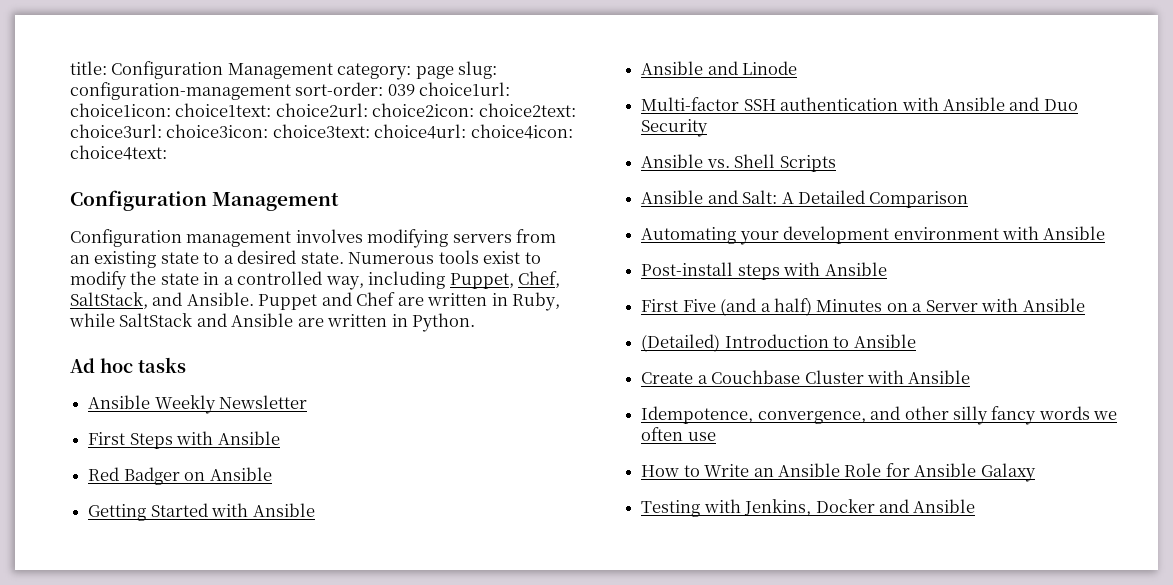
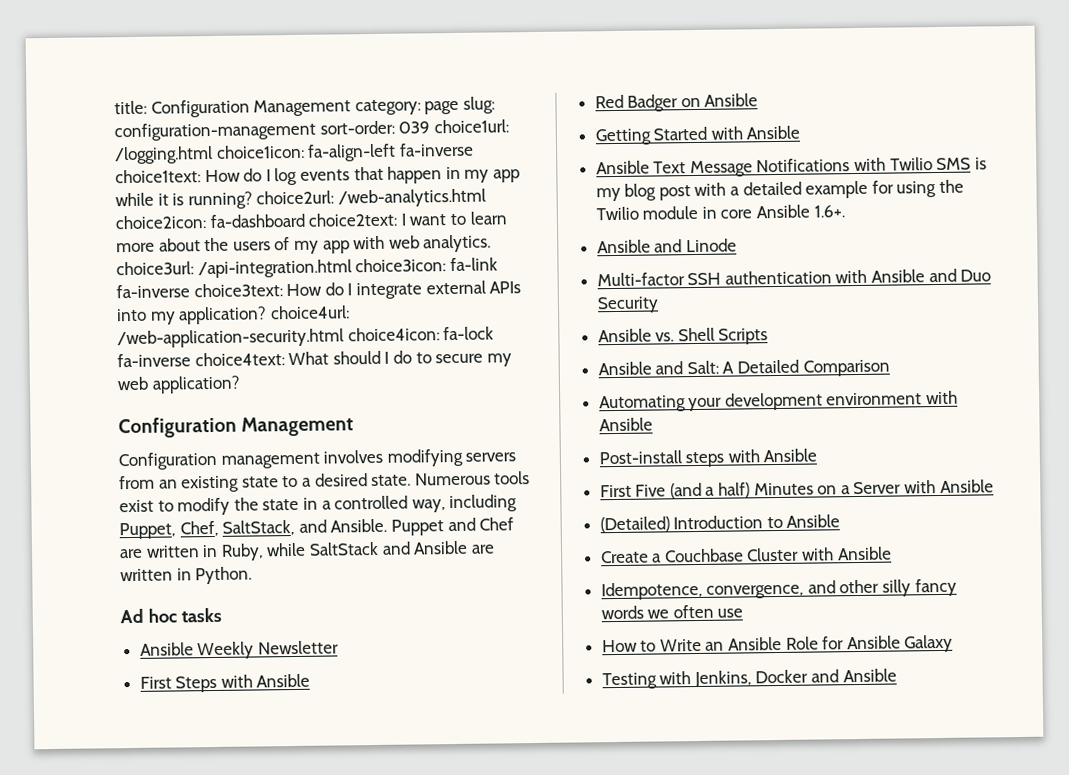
- title: Configuration Management category: page slug: configuration-management sort-order: 039 choice1url: choice1icon: choice1text: choice2url: choice2icon: choice2text: choice3url: choice3icon: choice3text: choice4url: choice4icon: choice4text:
+ title: Configuration Management category: page slug: configuration-management sort-order: 039 choice1url: /logging.html choice1icon: fa-align-left fa-inverse choice1text: How do I log events that happen in my app while it is running? choice2url: /web-analytics.html choice2icon: fa-dashboard choice2text: I want to learn more about the users of my app with web analytics. choice3url: /api-integration.html choice3icon: fa-link fa-inverse choice3text: How do I integrate external APIs into my application? choice4url: /web-application-security.html choice4icon: fa-lock fa-inverse choice4text: What should I do to secure my web application?
+ Ansible Text Message Notifications with Twilio SMS is my blog post with a detailed example for using the Twilio module in core Ansible 1.6+.

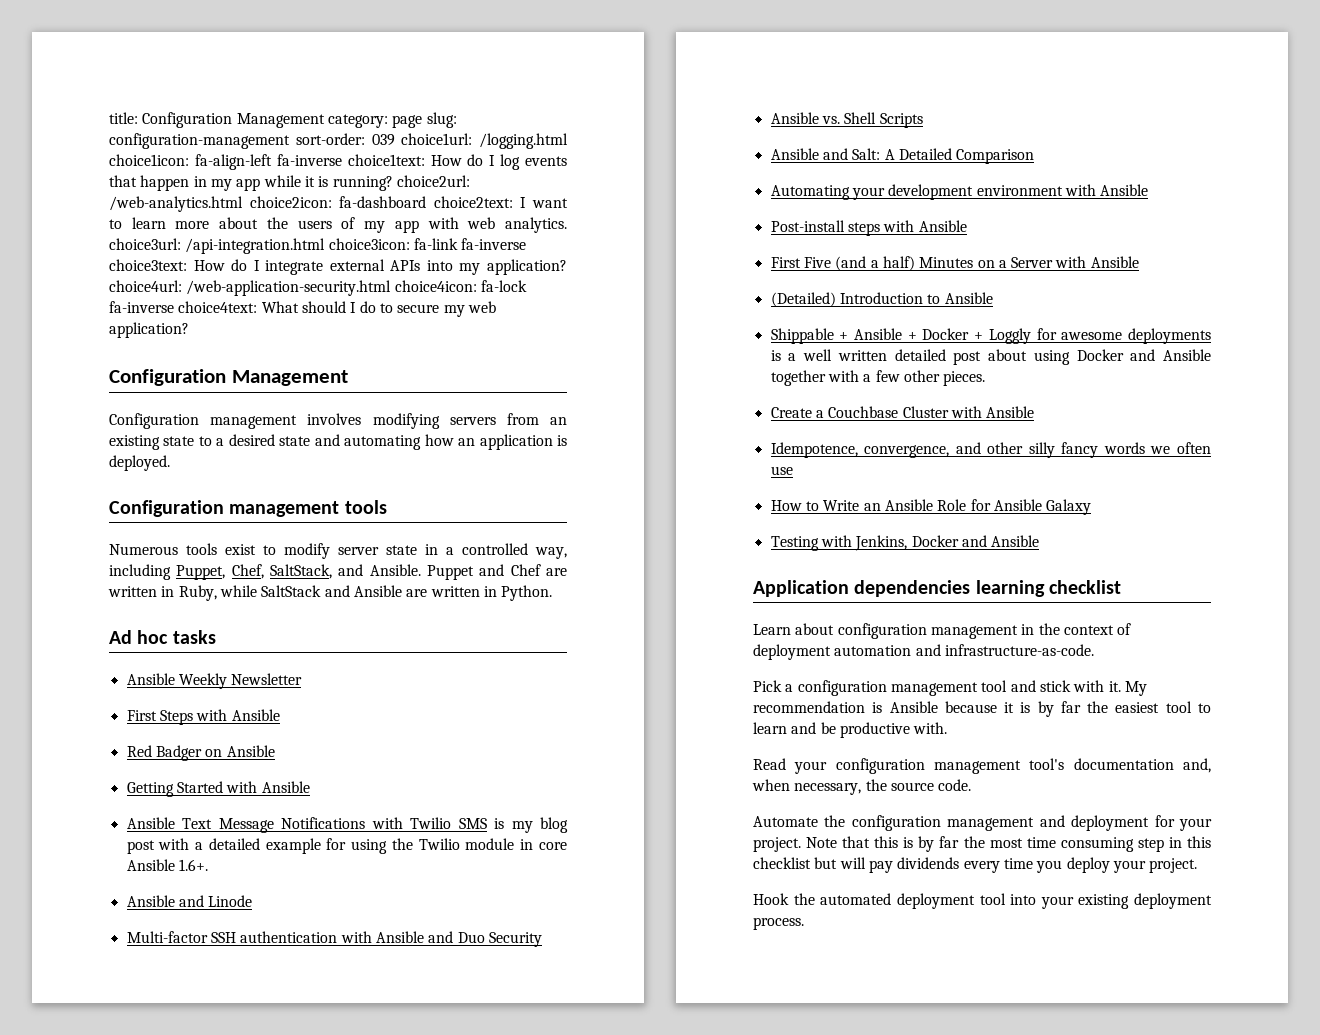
- Configuration management involves modifying servers from an existing state to a desired state. Numerous tools exist to modify the state in a controlled way, including Puppet, Chef, SaltStack, and Ansible.
+ Configuration management involves modifying servers from an existing state to a desired state and automating how an application is deployed.
+ Configuration management tools
+ Numerous tools exist to modify server state in a controlled way, including Puppet, Chef, SaltStack, and Ansible.
+ Shippable + Ansible + Docker + Loggly for awesome deployments is a well written detailed post about using Docker and Ansible together with a few other pieces.
+ Application dependencies learning checklist
+ Learn about configuration management in the context of deployment automation and infrastructure-as-code.
+ Pick a configuration management tool and stick with it. My recommendation is Ansible because it is by far the easiest tool to learn and be productive with.
+ Read your configuration management tool's documentation and, when necessary, the source code.
+ Automate the configuration management and deployment for your project. Note that this is by far the most time consuming step in this checklist but will pay dividends every time you deploy your project.
+ Hook the automated deployment tool into your existing deployment process.

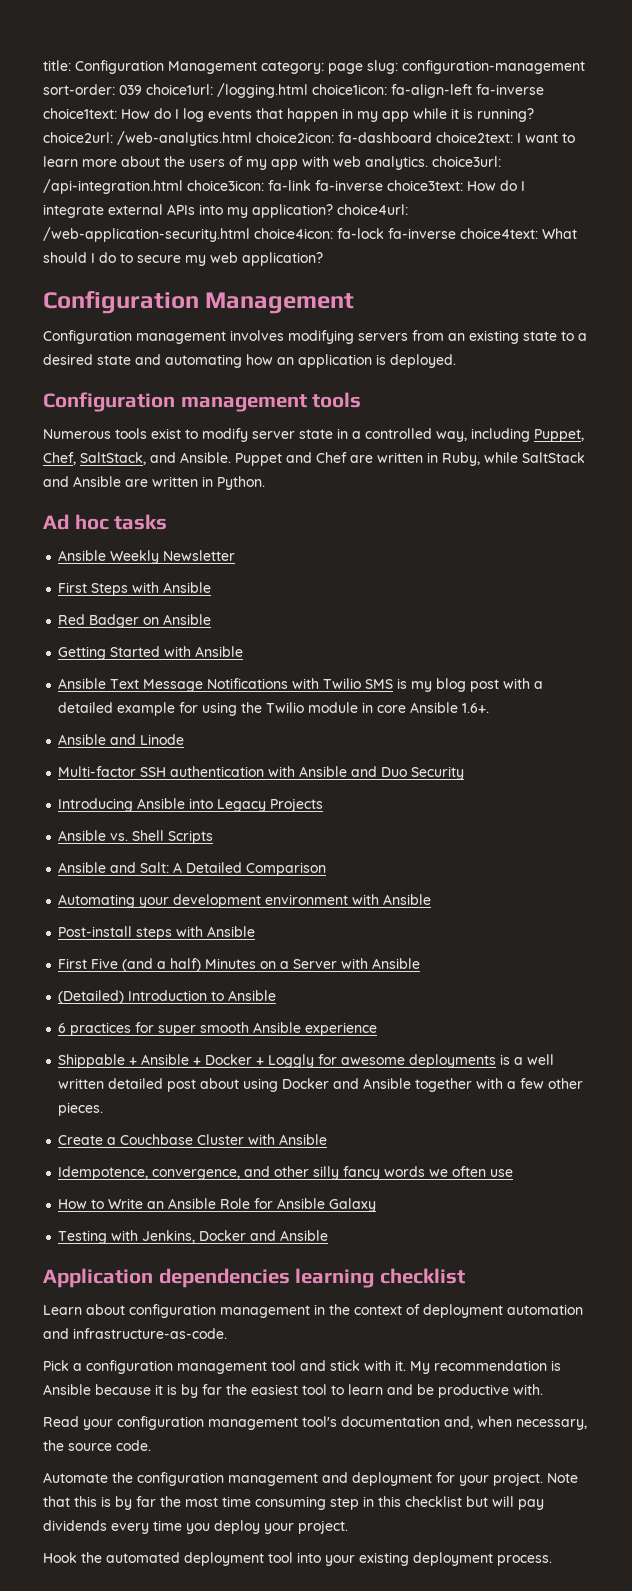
+ Introducing Ansible into Legacy Projects
+ 6 practices for super smooth Ansible experience

